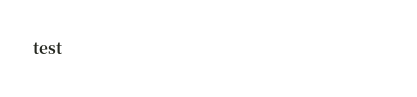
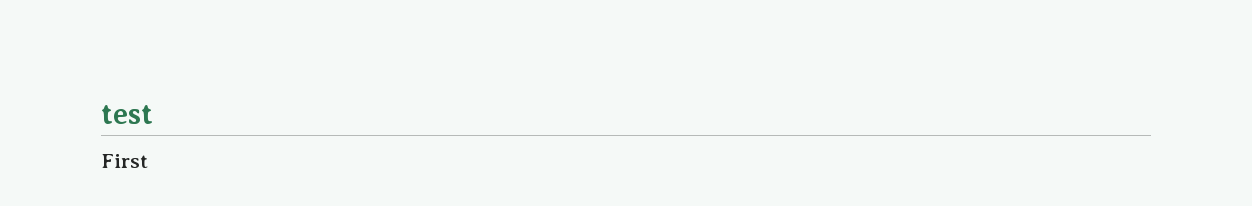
+ First

